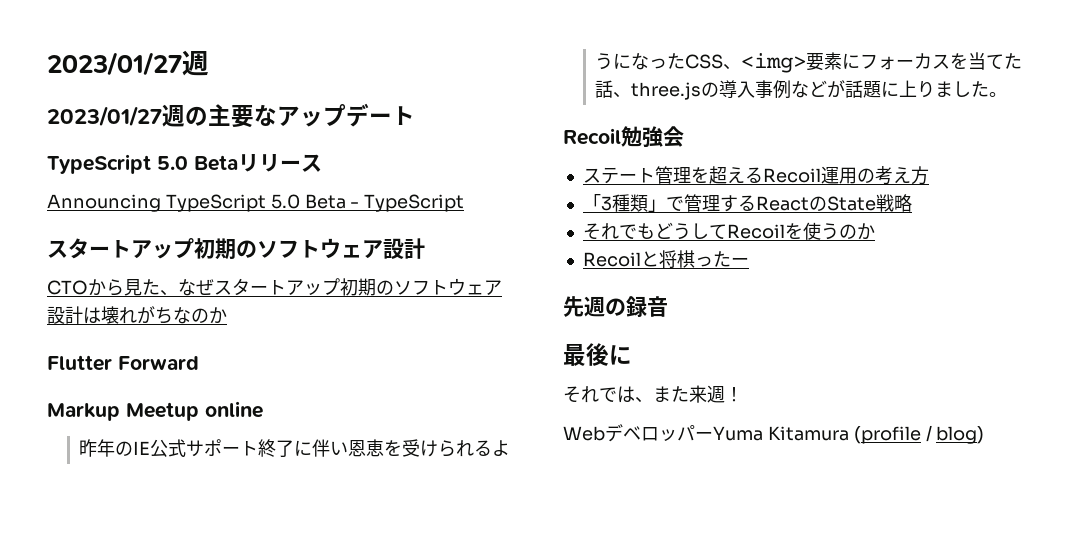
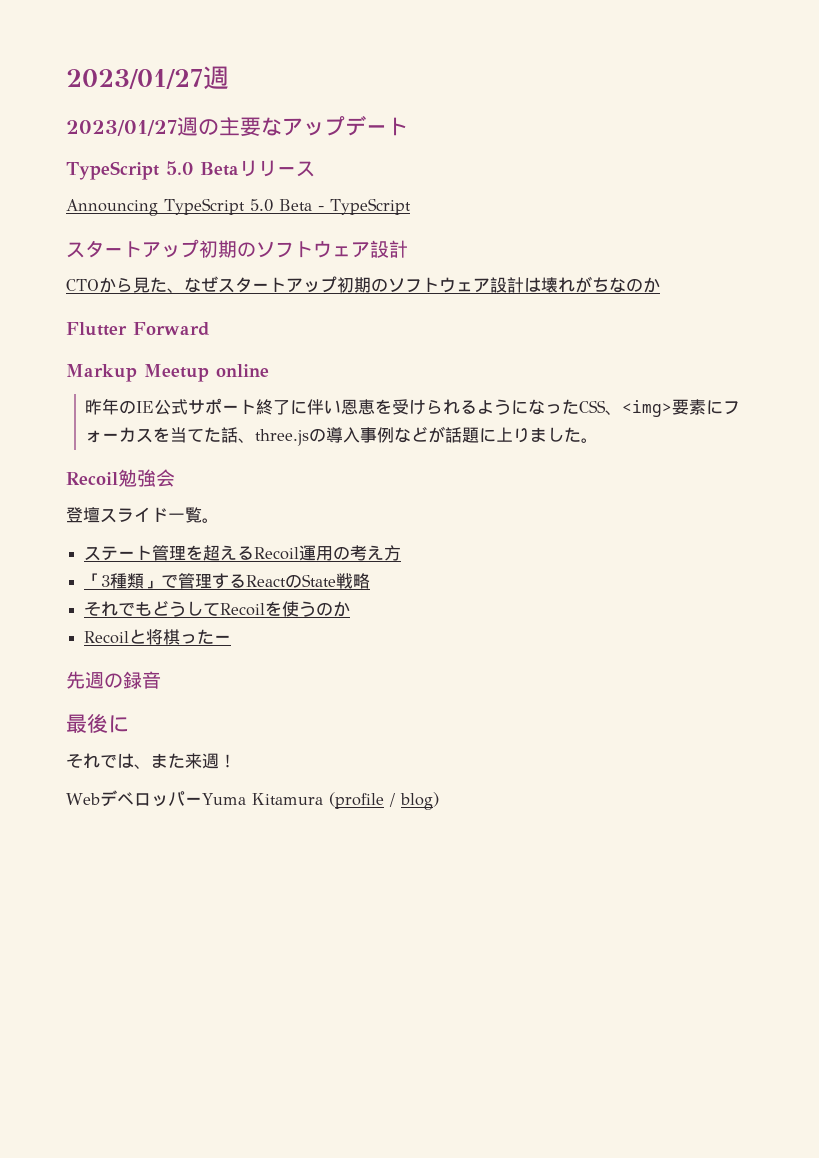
+ 登壇スライド一覧。

